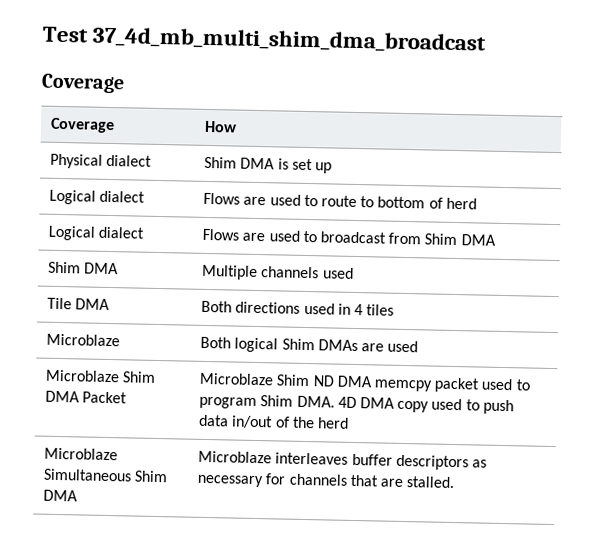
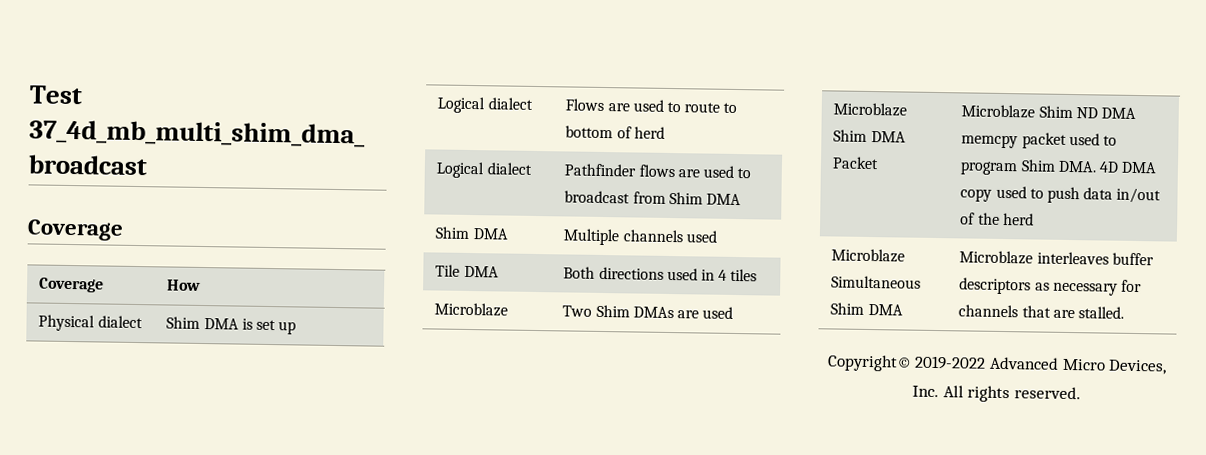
- Logical dialect | Flows are used to broadcast from Shim DMA
+ Logical dialect | Pathfinder flows are used to broadcast from Shim DMA
- Microblaze | Both logical Shim DMAs are used
+ Microblaze | Two Shim DMAs are used
+ Copyright© 2019-2022 Advanced Micro Devices, Inc. All rights reserved.

